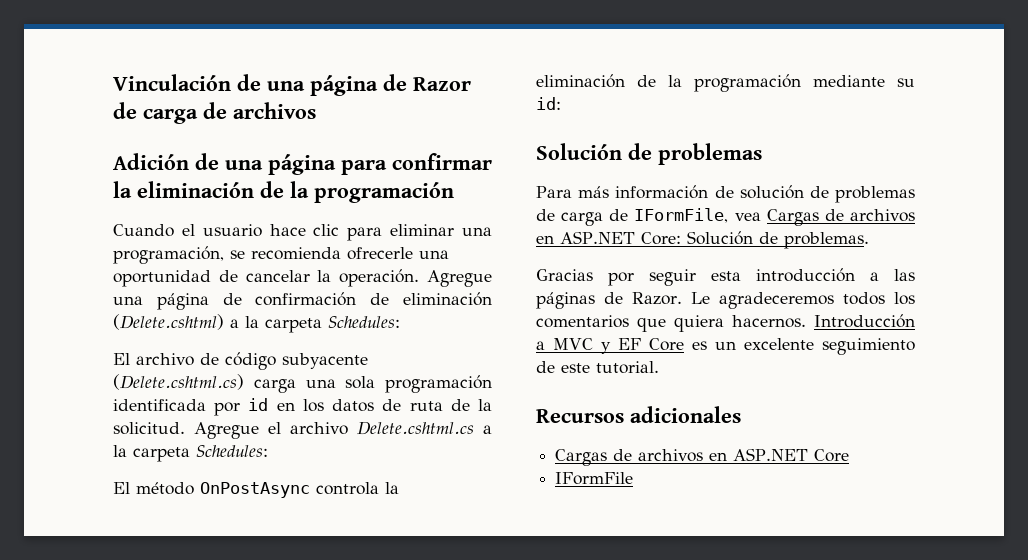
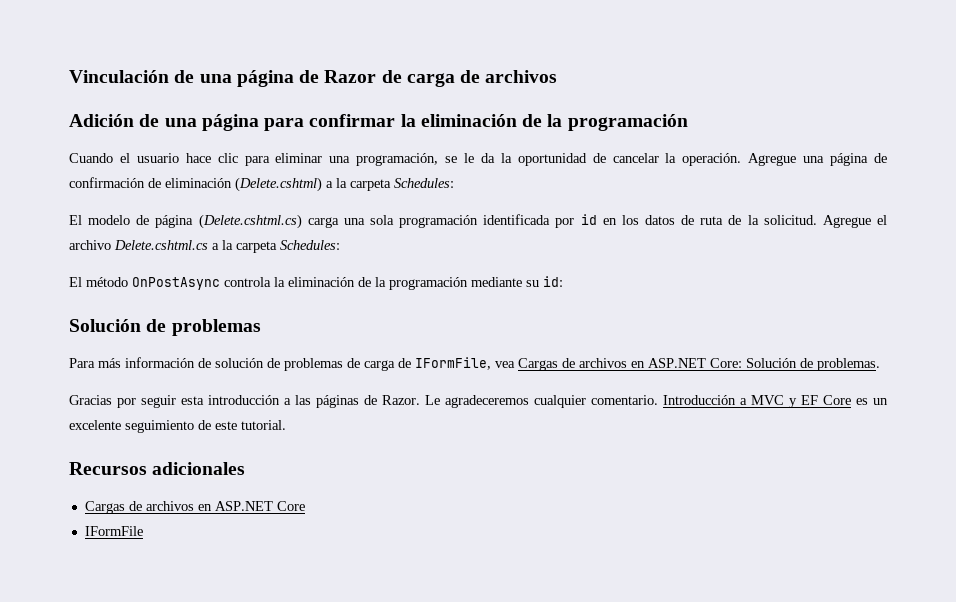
- Cuando el usuario hace clic para eliminar una programación, se recomienda ofrecerle una oportunidad de cancelar la operación.
+ Cuando el usuario hace clic para eliminar una programación, se le da la oportunidad de cancelar la operación.
- El archivo de código subyacente (Delete.cshtml.cs) carga una sola programación identificada por id en los datos de ruta de la solicitud.
+ El modelo de página (Delete.cshtml.cs) carga una sola programación identificada por id en los datos de ruta de la solicitud.
- Le agradeceremos todos los comentarios que quiera hacernos.
+ Le agradeceremos cualquier comentario.

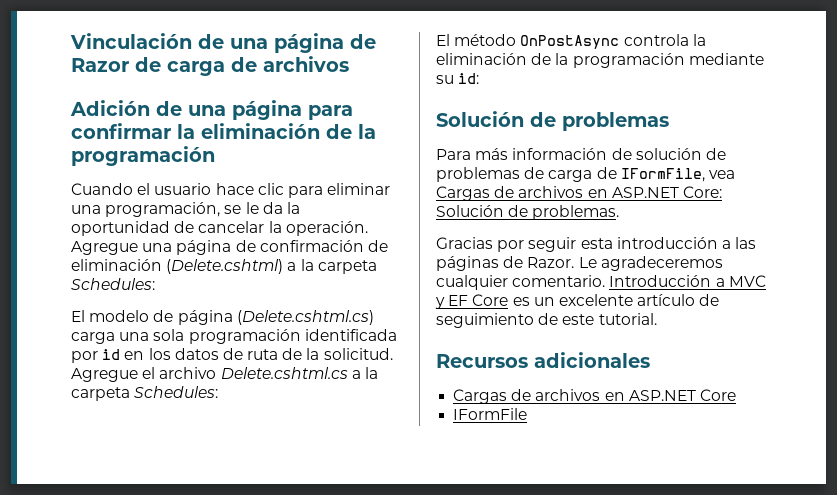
- Introducción a MVC y EF Core es un excelente seguimiento de este tutorial.
+ Introducción a MVC y EF Core es un excelente artículo de seguimiento de este tutorial.

